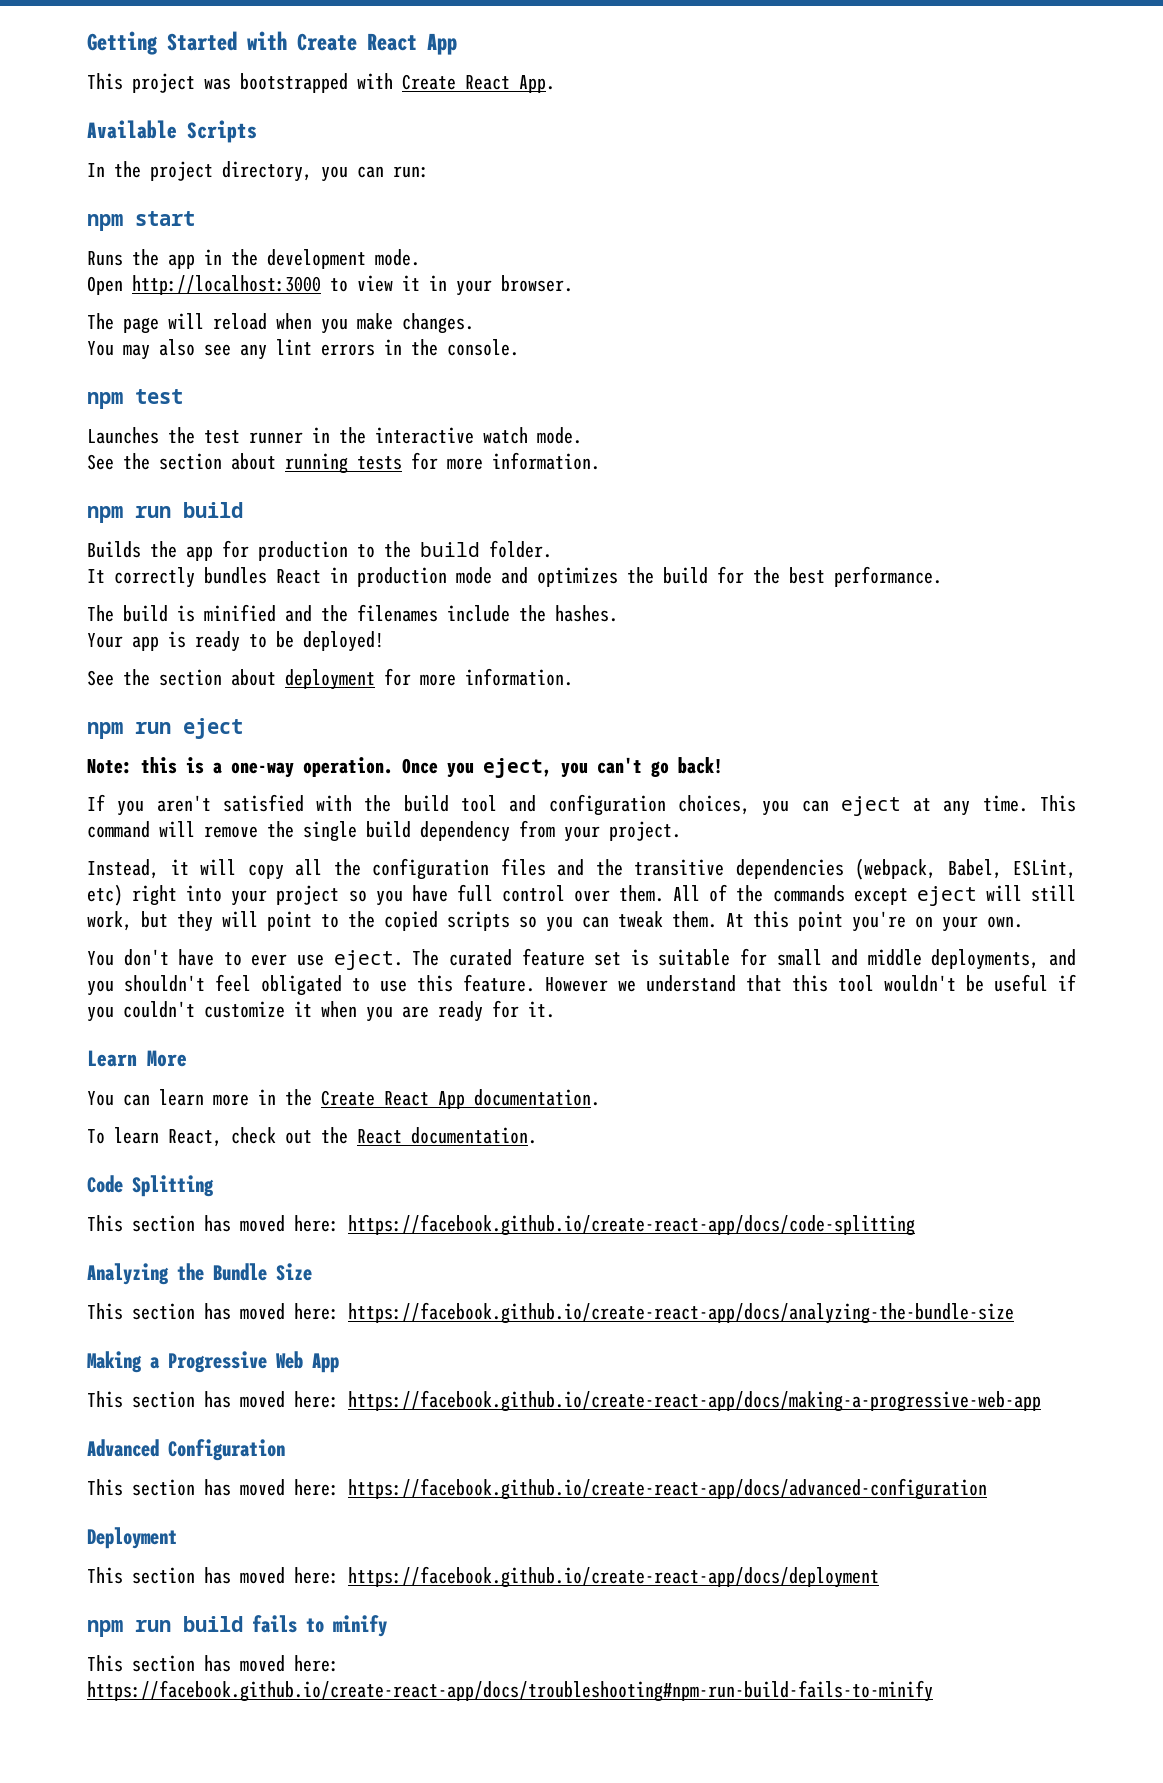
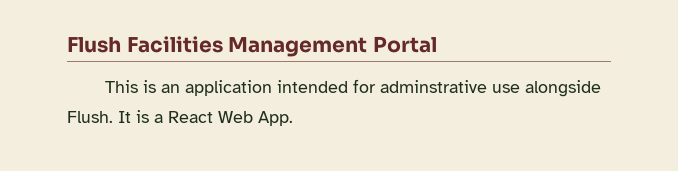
- Getting Started with Create React App
- This project was bootstrapped with Create React App.
- Available Scripts
- In the project directory, you can run:
- npm start
- Runs the app in the development mode.
- Open http://localhost:3000 to view it in your browser.
- The page will reload when you make changes.
- You may also see any lint errors in the console.
- npm test
- Launches the test runner in the interactive watch mode.
- See the section about running tests for more information.
- npm run build
- Builds the app for production to the build folder.
- It correctly bundles React in production mode and optimizes the build for the best performance.
- The build is minified and the filenames include the hashes.
- Your app is ready to be deployed!
- See the section about deployment for more information.
- npm run eject
- Note: this is a one-way operation. Once you eject, you can't go back!
- If you aren't satisfied with the build tool and configuration choices, you can eject at any time. This command will remove the single build dependency from your project.
- Instead, it will copy all the configuration files and the transitive dependencies (webpack, Babel, ESLint, etc) right into your project so you have full control over them. All of the commands except eject will still work, but they will point to the copied scripts so you can tweak them. At this point you're on your own.
- You don't have to ever use eject. The curated feature set is suitable for small and middle deployments, and you shouldn't feel obligated to use this feature. However we understand that this tool wouldn't be useful if you couldn't customize it when you are ready for it.
- Learn More
- You can learn more in the Create React App documentation.
- To learn React, check out the React documentation.
- Code Splitting
- This section has moved here: https://facebook.github.io/create-react-app/docs/code-splitting
- Analyzing the Bundle Size
- This section has moved here: https://facebook.github.io/create-react-app/docs/analyzing-the-bundle-size
- Making a Progressive Web App
- This section has moved here: https://facebook.github.io/create-react-app/docs/making-a-progressive-web-app
- Advanced Configuration
- This section has moved here: https://facebook.github.io/create-react-app/docs/advanced-configuration
- Deployment
- This section has moved here: https://facebook.github.io/create-react-app/docs/deployment
- npm run build fails to minify
- This section has moved here: https://facebook.github.io/create-react-app/docs/troubleshooting#npm-run-build-fails-to-minify
+ Flush Facilities Management Portal
+ This is an application intended for adminstrative use alongside Flush. It is a React Web App.

